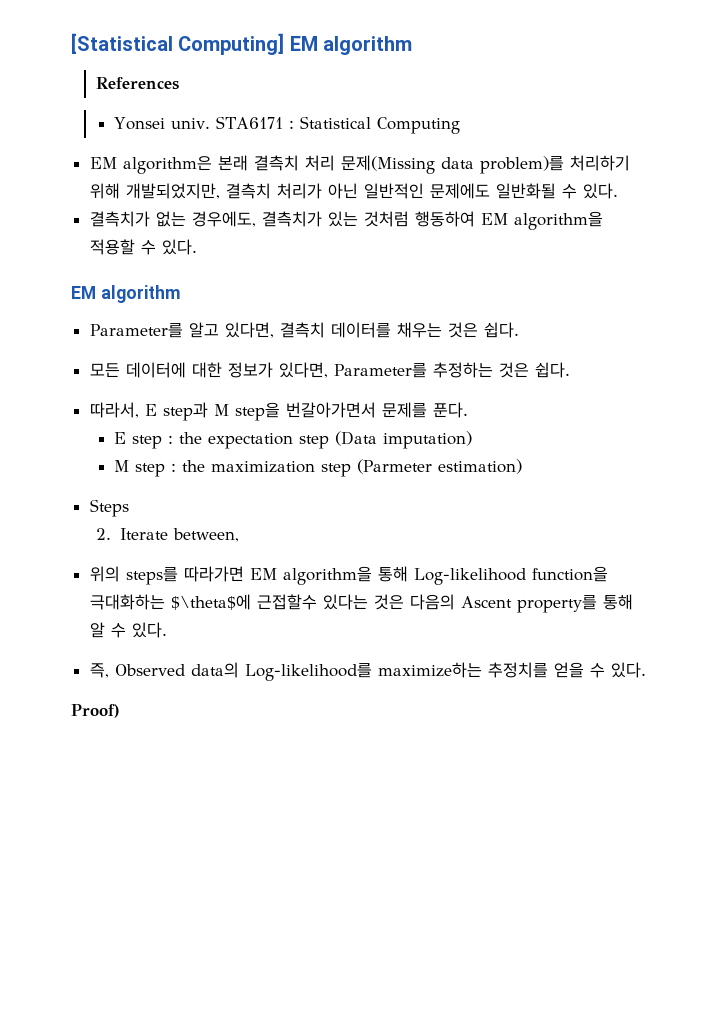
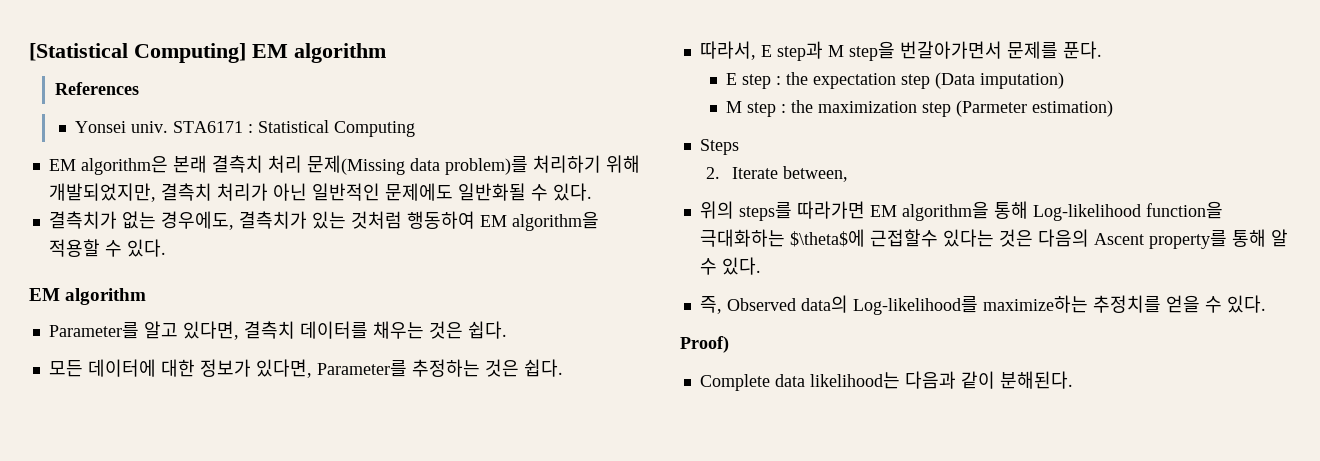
+ Complete data likelihood는 다음과 같이 분해된다.

